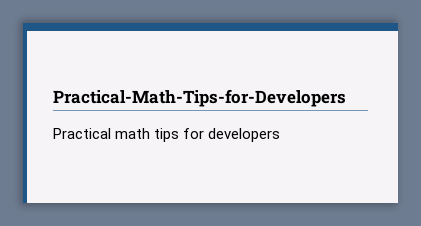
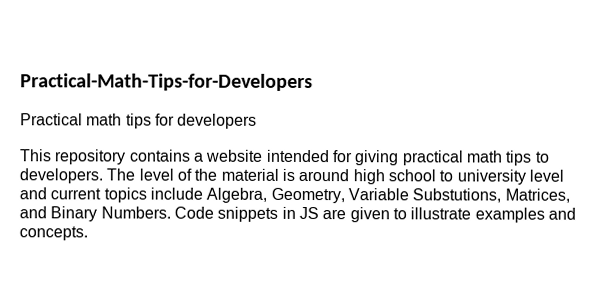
+ This repository contains a website intended for giving practical math tips to developers. The level of the material is around high school to university level and current topics include Algebra, Geometry, Variable Substutions, Matrices, and Binary Numbers. Code snippets in JS are given to illustrate examples and concepts.

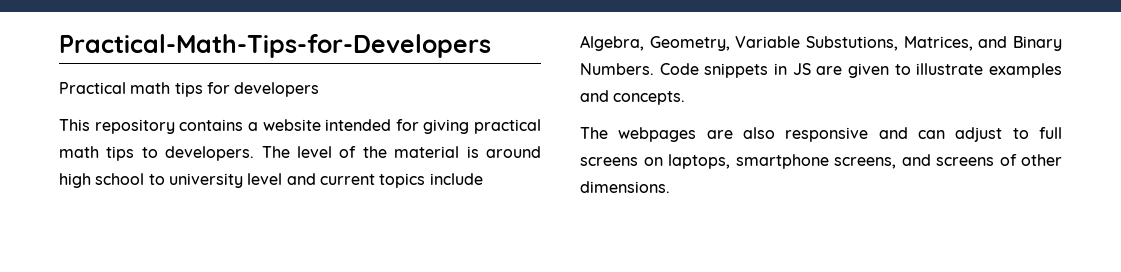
+ The webpages are also responsive and can adjust to full screens on laptops, smartphone screens, and screens of other dimensions.

